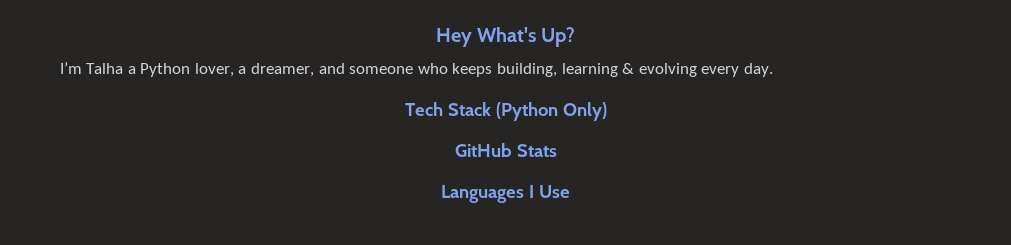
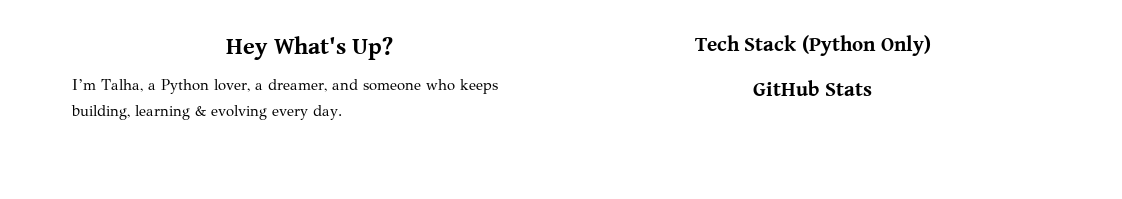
- I’m Talha a Python lover, a dreamer, and someone who keeps building, learning & evolving every day.
+ I’m Talha, a Python lover, a dreamer, and someone who keeps building, learning & evolving every day.
- Languages I Use

